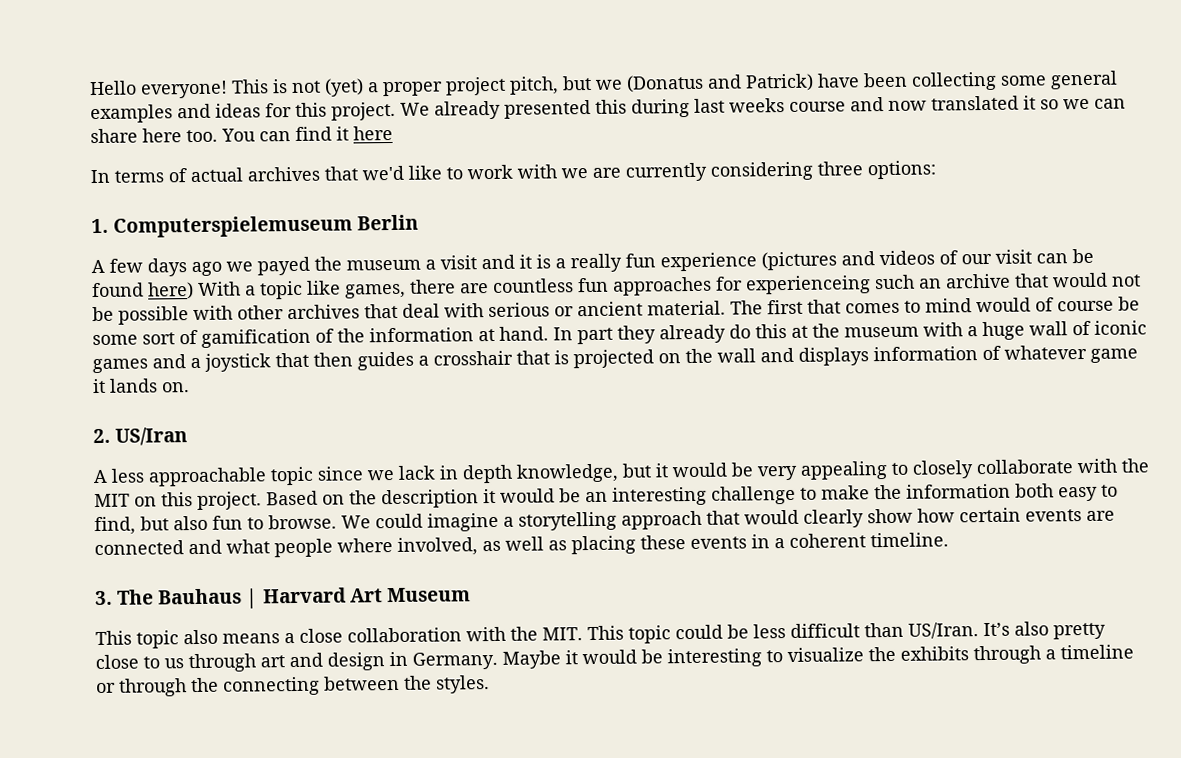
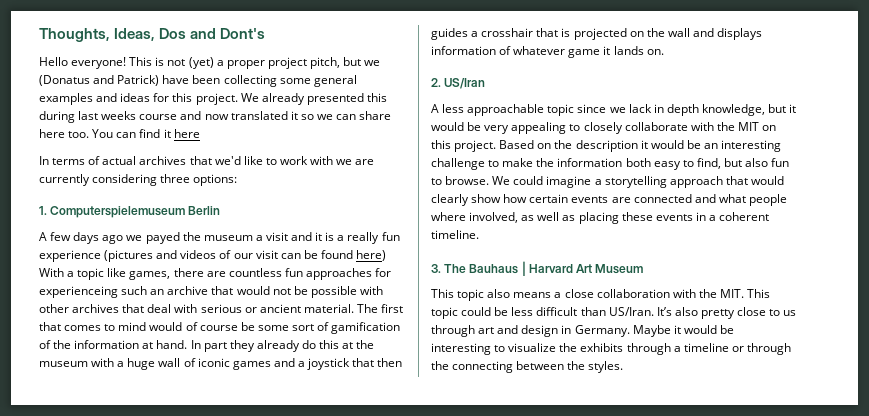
+ Thoughts, Ideas, Dos and Dont's

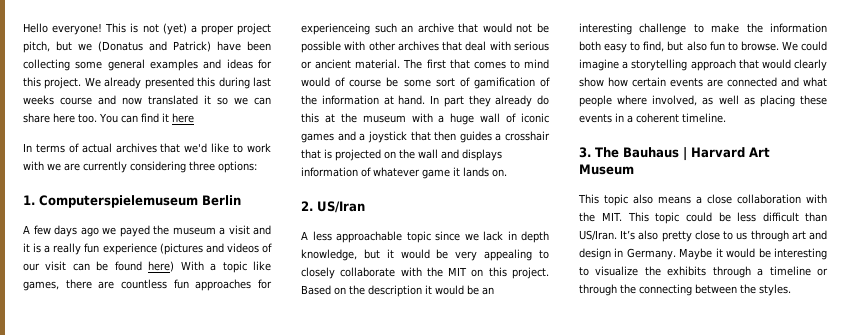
- Thoughts, Ideas, Dos and Dont's

